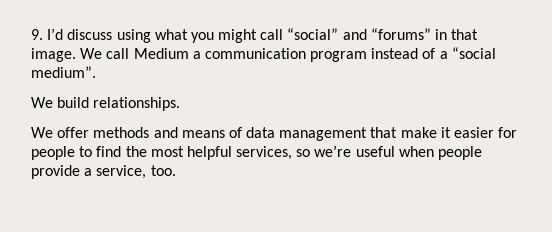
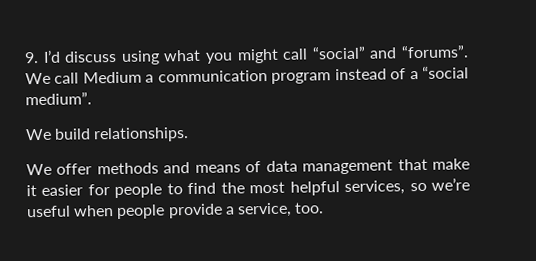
- 9. I’d discuss using what you might call “social” and “forums” in that image.
+ 9. I’d discuss using what you might call “social” and “forums”.

